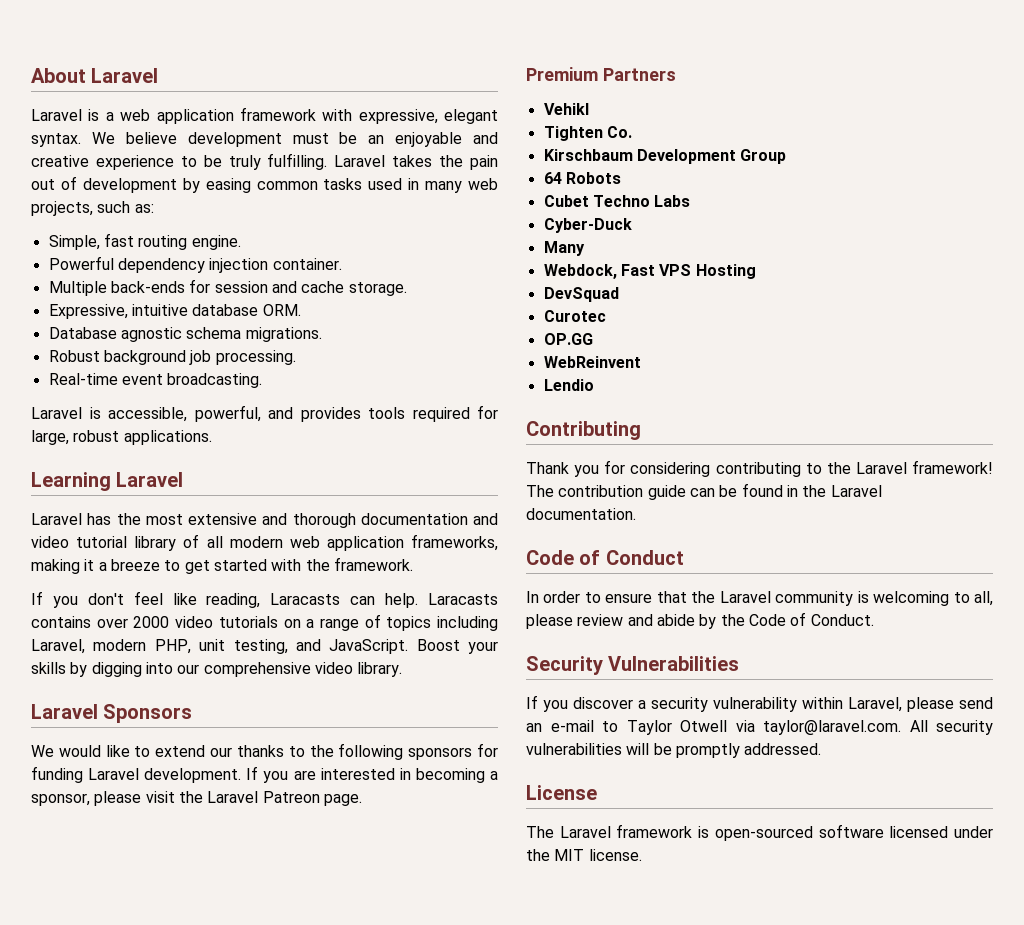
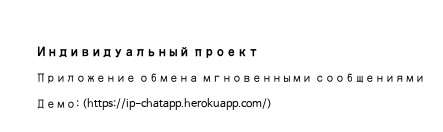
- About Laravel
- Laravel is a web application framework with expressive, elegant syntax. We believe development must be an enjoyable and creative experience to be truly fulfilling. Laravel takes the pain out of development by easing common tasks used in many web projects, such as:
- Simple, fast routing engine.
- Powerful dependency injection container.
- Multiple back-ends for session and cache storage.
- Expressive, intuitive database ORM.
- Database agnostic schema migrations.
- Robust background job processing.
- Real-time event broadcasting.
- Laravel is accessible, powerful, and provides tools required for large, robust applications.
- Learning Laravel
- Laravel has the most extensive and thorough documentation and video tutorial library of all modern web application frameworks, making it a breeze to get started with the framework.
- If you don't feel like reading, Laracasts can help. Laracasts contains over 2000 video tutorials on a range of topics including Laravel, modern PHP, unit testing, and JavaScript. Boost your skills by digging into our comprehensive video library.
- Laravel Sponsors
- We would like to extend our thanks to the following sponsors for funding Laravel development. If you are interested in becoming a sponsor, please visit the Laravel Patreon page.
- Premium Partners
- Vehikl
- Tighten Co.
- Kirschbaum Development Group
- 64 Robots
- Cubet Techno Labs
- Cyber-Duck
- Many
- Webdock, Fast VPS Hosting
- DevSquad
- Curotec
- OP.GG
- WebReinvent
- Lendio
- Contributing
- Thank you for considering contributing to the Laravel framework! The contribution guide can be found in the Laravel documentation.
- Code of Conduct
- In order to ensure that the Laravel community is welcoming to all, please review and abide by the Code of Conduct.
- Security Vulnerabilities
- If you discover a security vulnerability within Laravel, please send an e-mail to Taylor Otwell via taylor@laravel.com. All security vulnerabilities will be promptly addressed.
- License
- The Laravel framework is open-sourced software licensed under the MIT license.
+ Индивидуальный проект
+ Приложение обмена мгновенными сообщениями
+ Демо: (https://ip-chatapp.herokuapp.com/)

